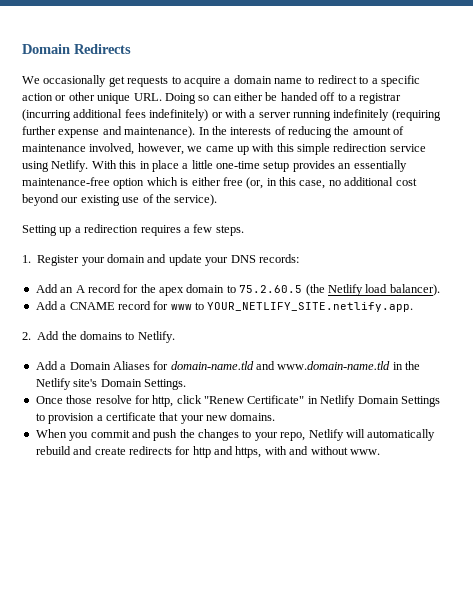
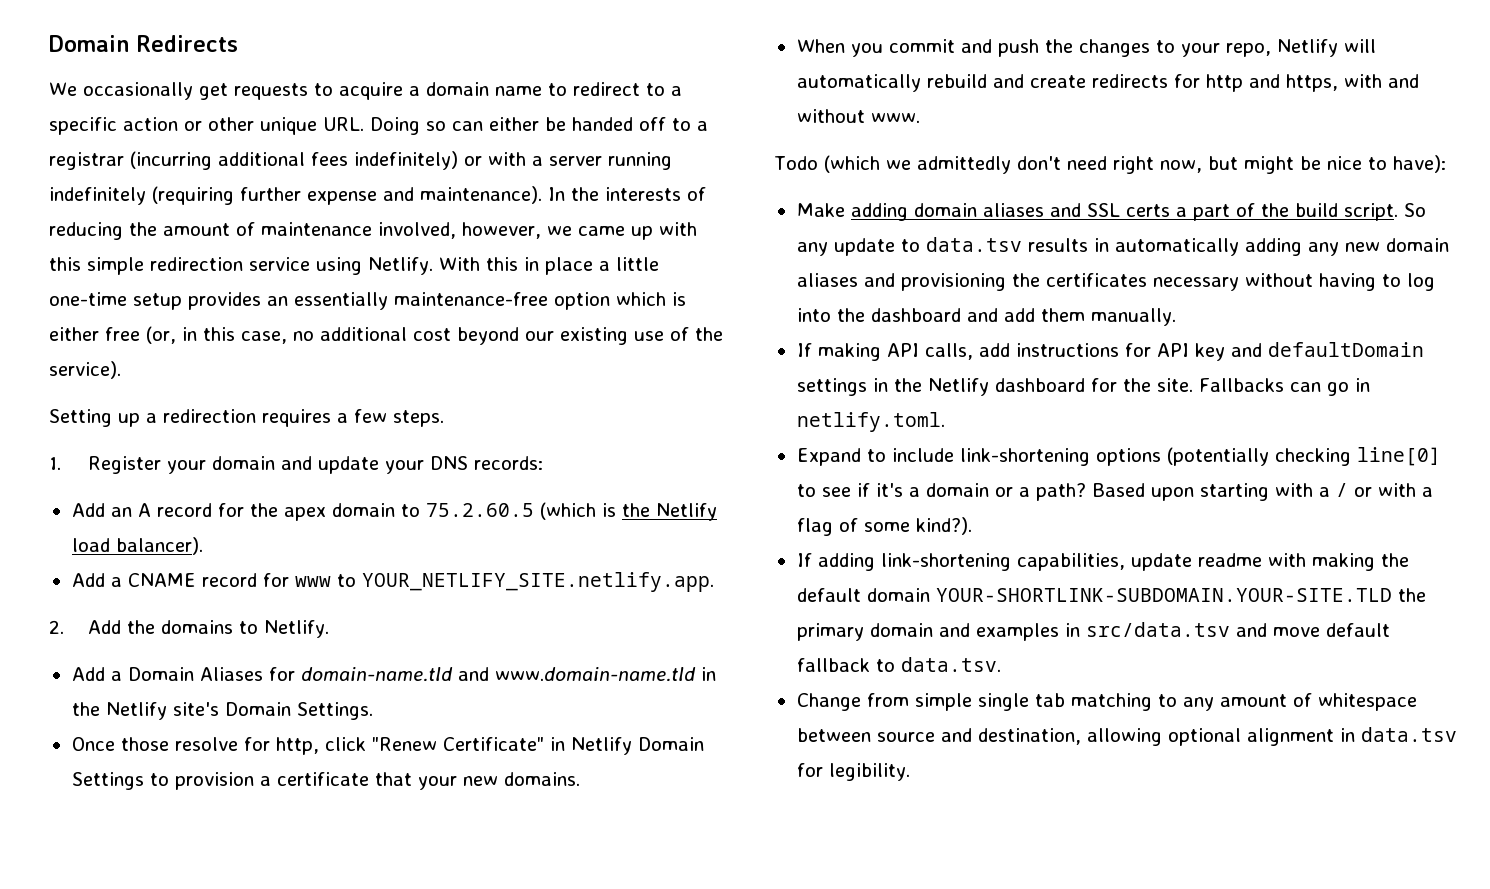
- Add an A record for the apex domain to 75.2.60.5 (the Netlify load balancer).
+ Add an A record for the apex domain to 75.2.60.5 (which is the Netlify load balancer).
+ Todo (which we admittedly don't need right now, but might be nice to have):
+ Make adding domain aliases and SSL certs a part of the build script. So any update to data.tsv results in automatically adding any new domain aliases and provisioning the certificates necessary without having to log into the dashboard and add them manually.
+ If making API calls, add instructions for API key and defaultDomain settings in the Netlify dashboard for the site. Fallbacks can go in netlify.toml.
+ Expand to include link-shortening options (potentially checking line[0] to see if it's a domain or a path? Based upon starting with a / or with a flag of some kind?).
+ If adding link-shortening capabilities, update readme with making the default domain YOUR-SHORTLINK-SUBDOMAIN.YOUR-SITE.TLD the primary domain and examples in src/data.tsv and move default fallback to data.tsv.
+ Change from simple single tab matching to any amount of whitespace between source and destination, allowing optional alignment in data.tsv for legibility.

